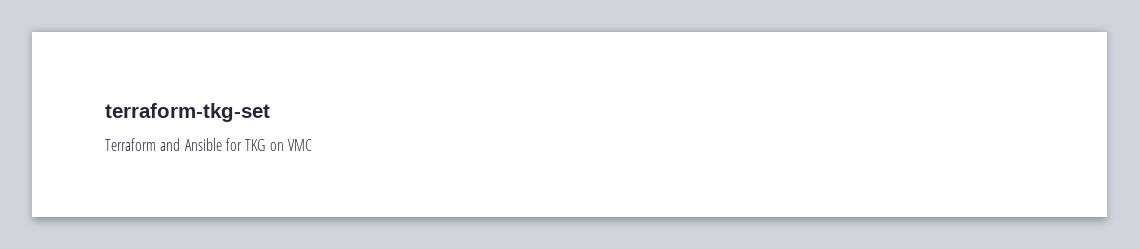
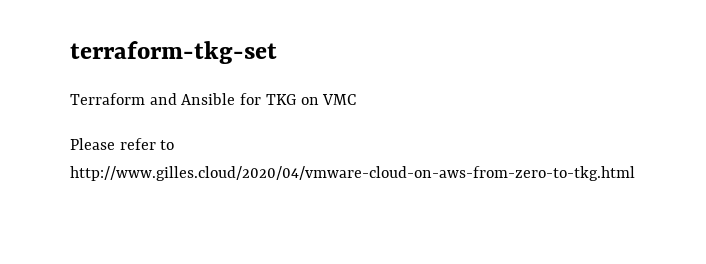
+ Please refer to http://www.gilles.cloud/2020/04/vmware-cloud-on-aws-from-zero-to-tkg.html

